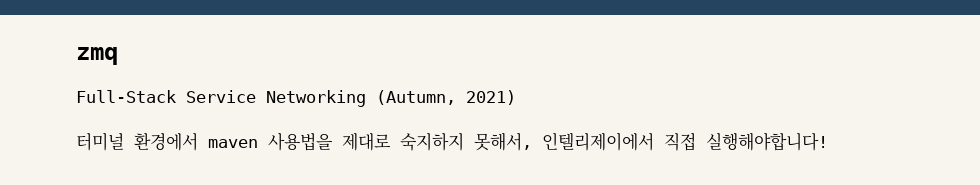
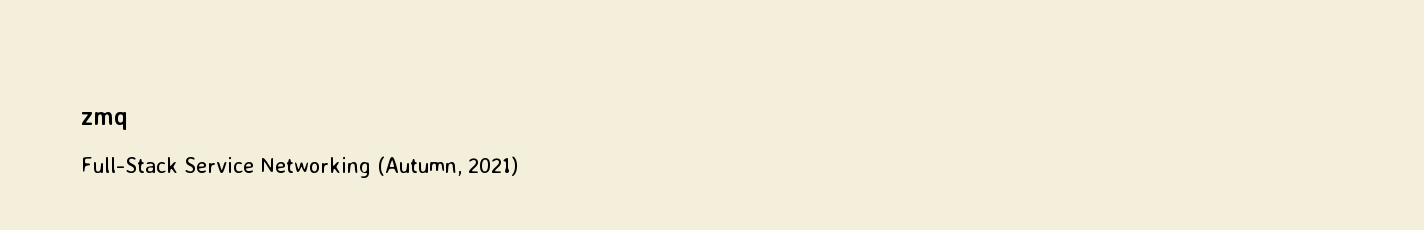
- 터미널 환경에서 maven 사용법을 제대로 숙지하지 못해서, 인텔리제이에서 직접 실행해야합니다!

